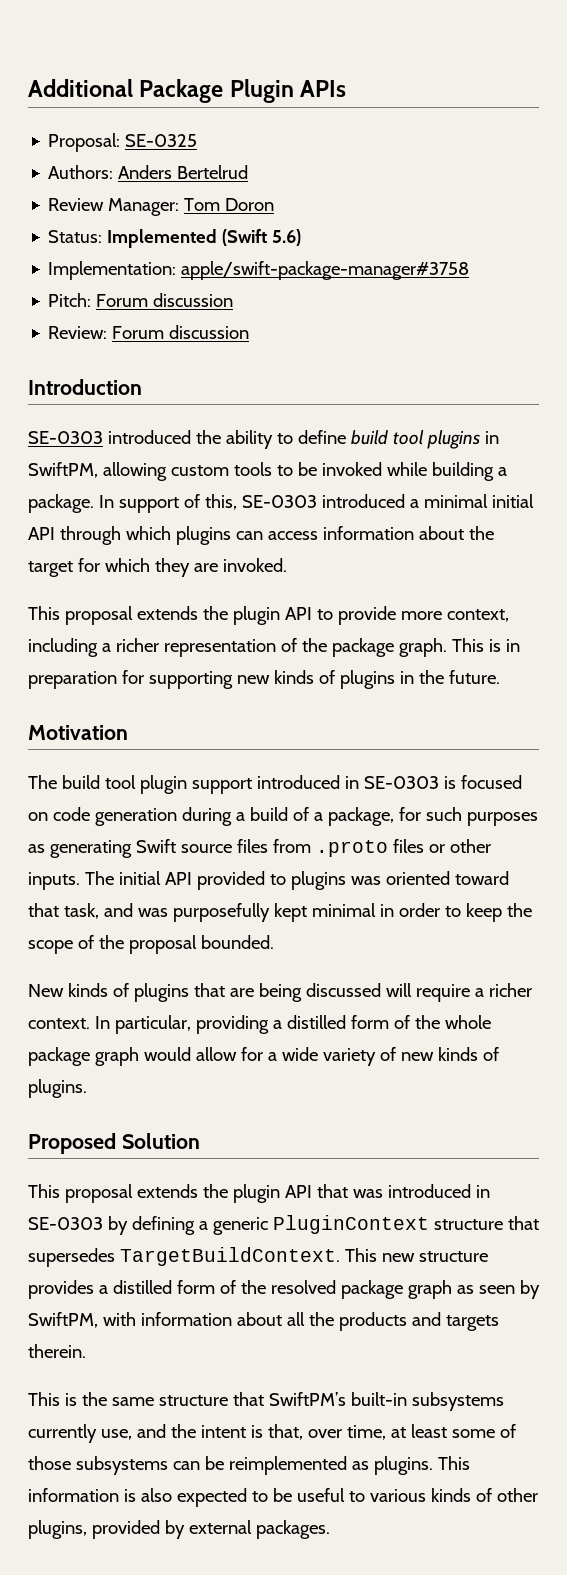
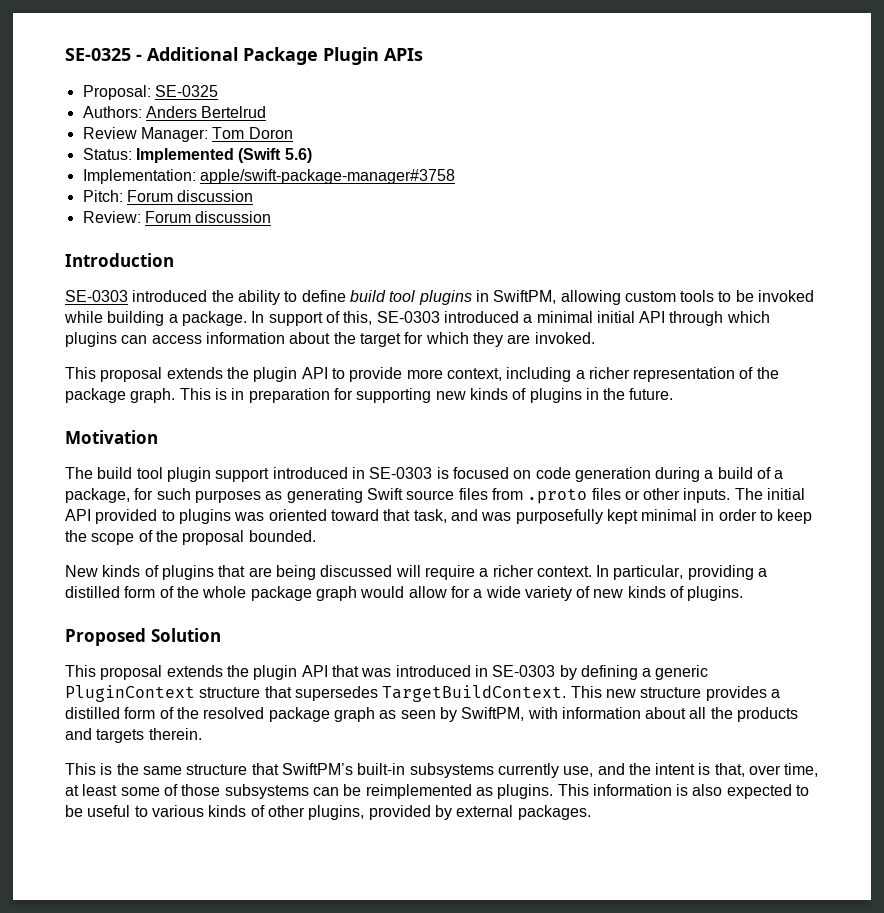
- Additional Package Plugin APIs
+ SE-0325 - Additional Package Plugin APIs

